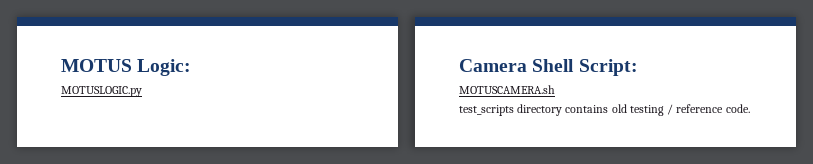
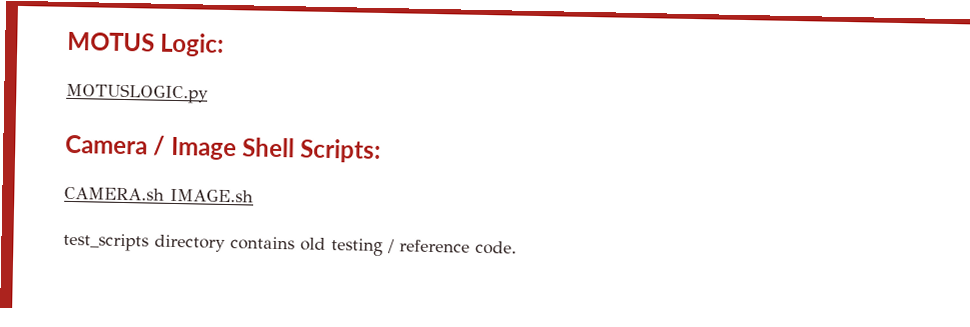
- Camera Shell Script:
- MOTUSCAMERA.sh
+ Camera / Image Shell Scripts:
+ CAMERA.sh IMAGE.sh

